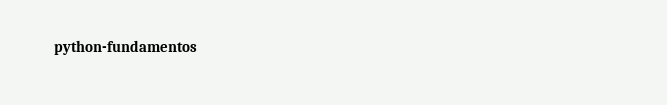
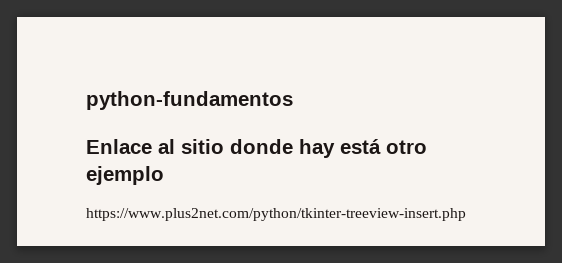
+ Enlace al sitio donde hay está otro ejemplo
+ https://www.plus2net.com/python/tkinter-treeview-insert.php

